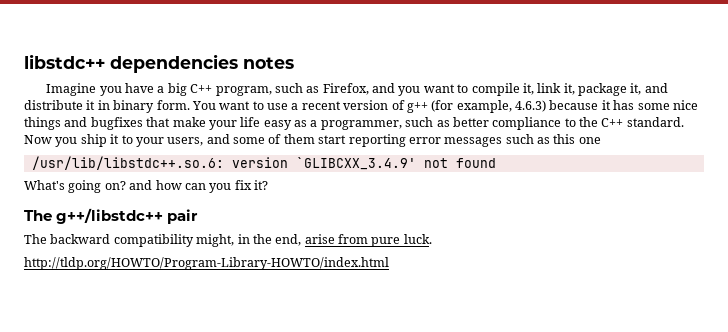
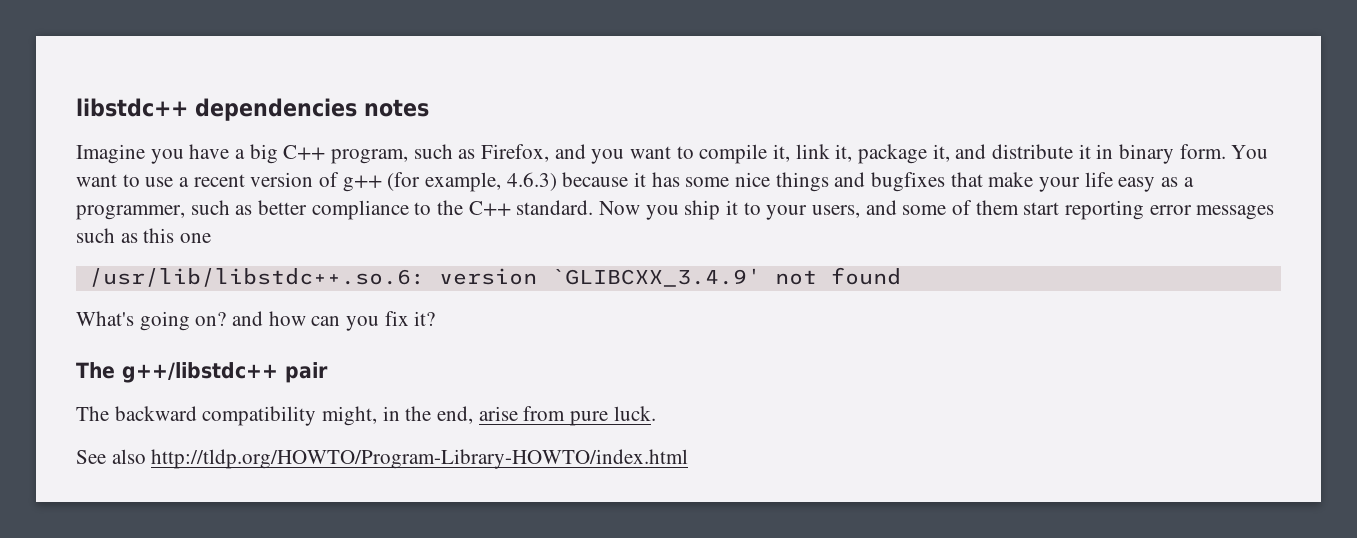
- http://tldp.org/HOWTO/Program-Library-HOWTO/index.html
+ See also http://tldp.org/HOWTO/Program-Library-HOWTO/index.html

